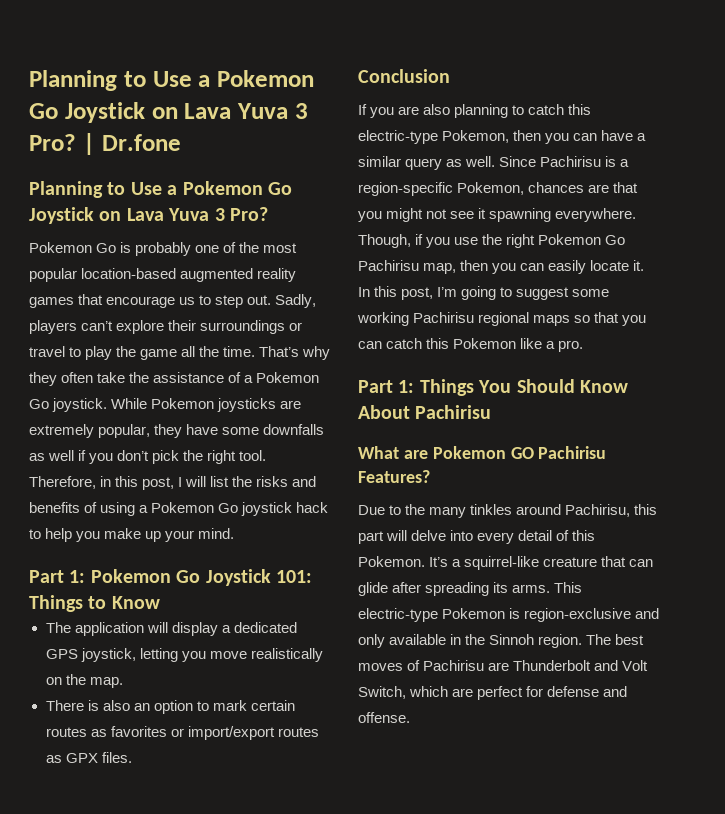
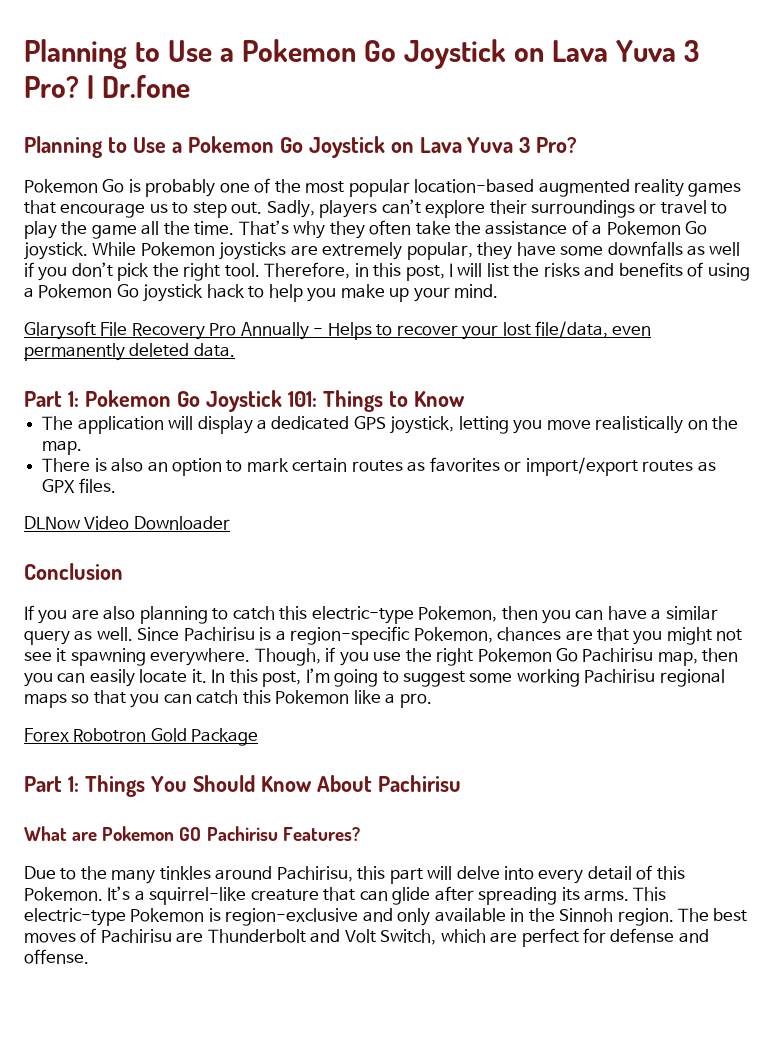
+ Glarysoft File Recovery Pro Annually - Helps to recover your lost file/data, even permanently deleted data.
+ DLNow Video Downloader
+ Forex Robotron Gold Package

